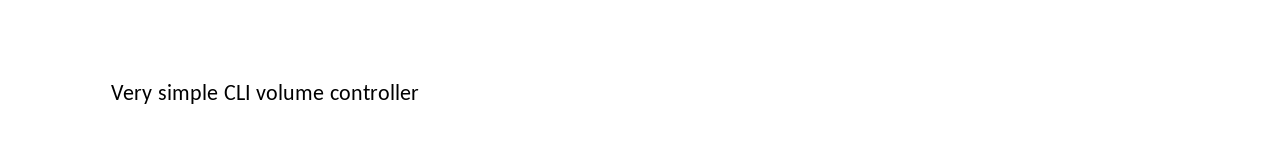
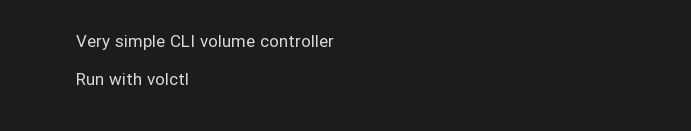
+ Run with volctl

